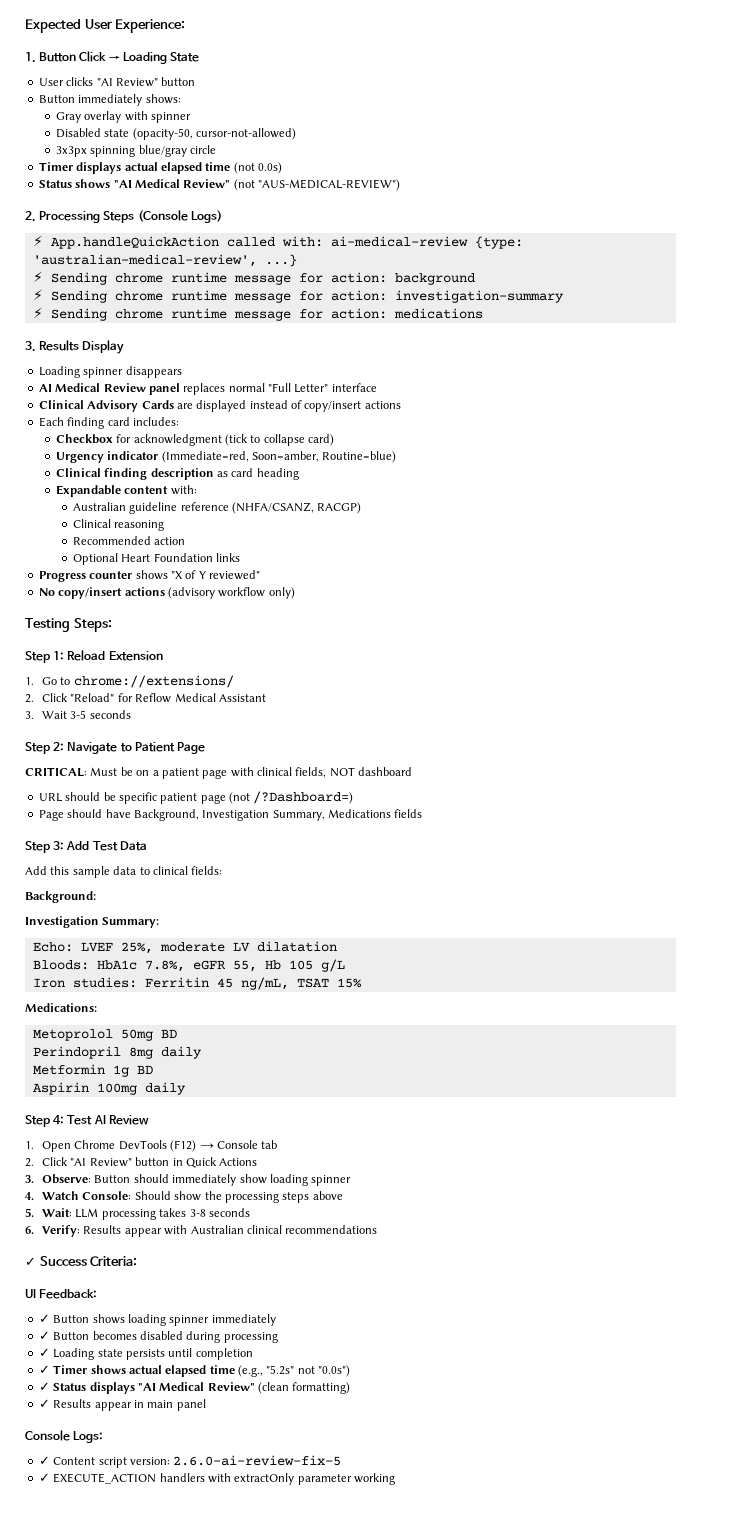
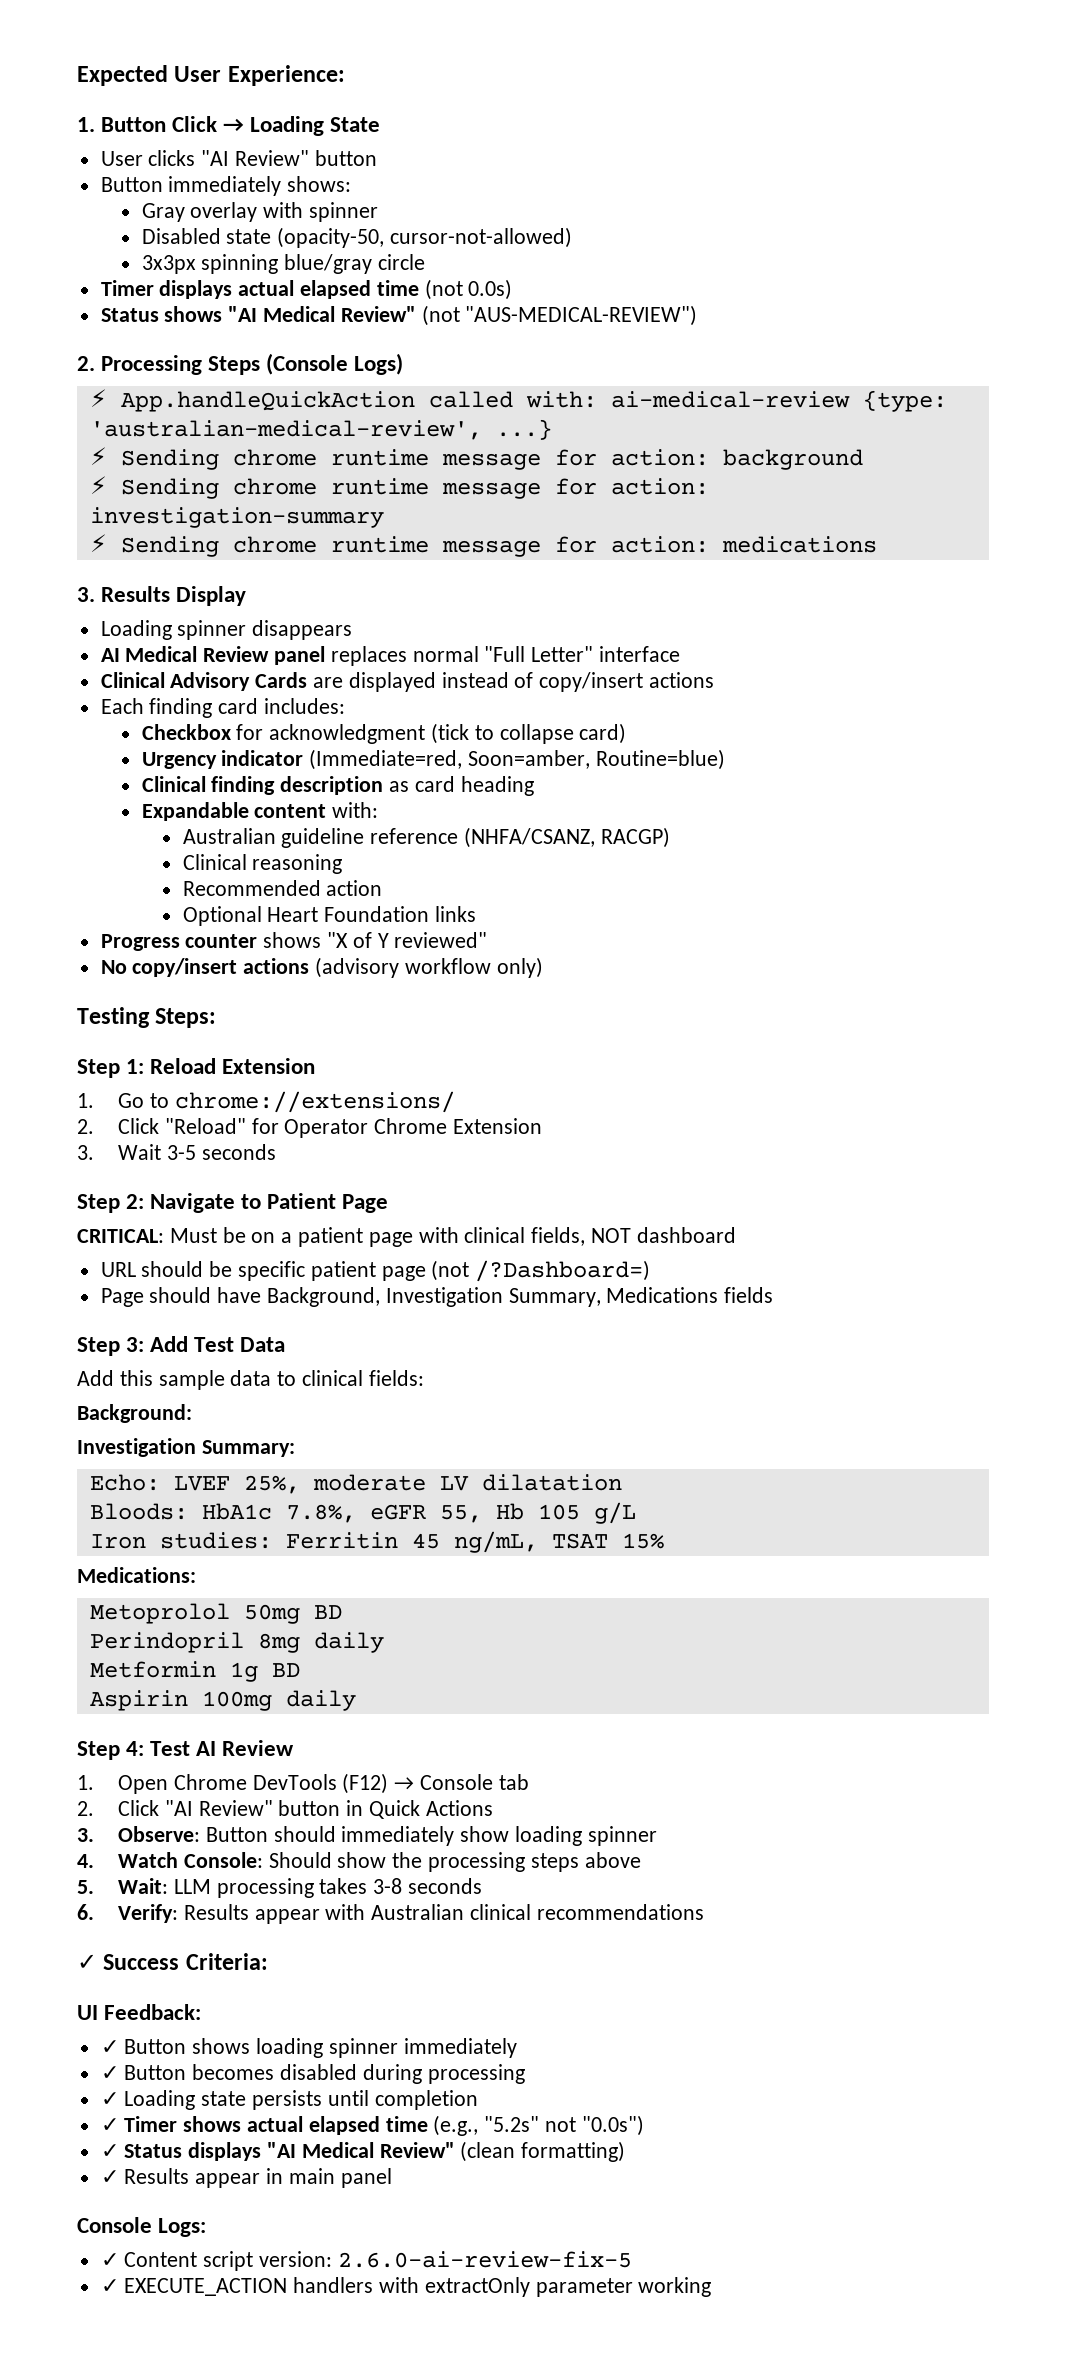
- 2. Click "Reload" for Reflow Medical Assistant
+ 2. Click "Reload" for Operator Chrome Extension

